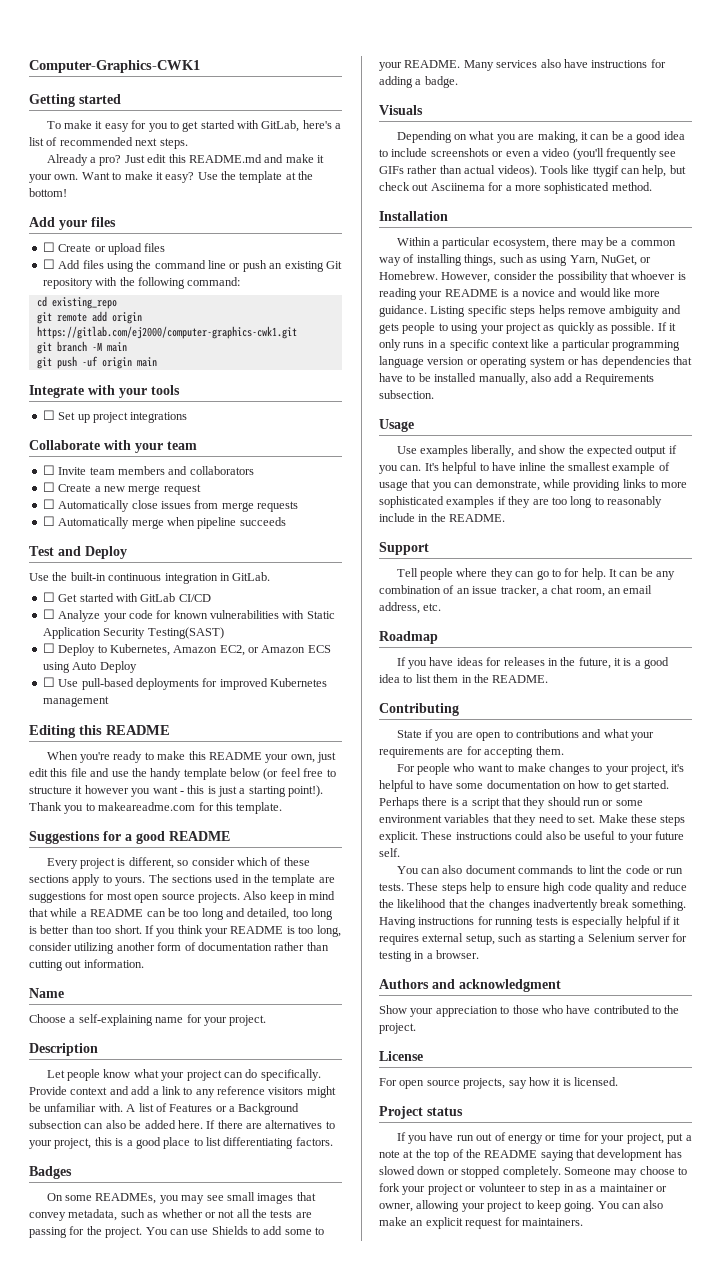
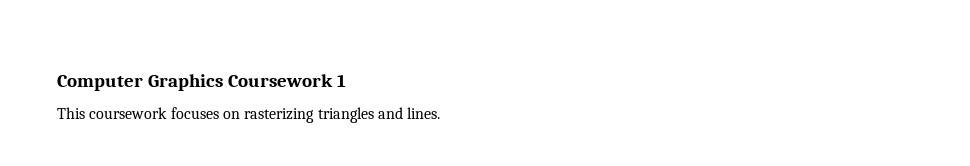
- Computer-Graphics-CWK1
- Getting started
- To make it easy for you to get started with GitLab, here's a list of recommended next steps.
- Already a pro? Just edit this README.md and make it your own. Want to make it easy? Use the template at the bottom!
- Add your files
- ☐ Create or upload files
- ☐ Add files using the command line or push an existing Git repository with the following command:
- cd existing_repo
- git remote add origin https://gitlab.com/ej2000/computer-graphics-cwk1.git
- git branch -M main
- git push -uf origin main
- Integrate with your tools
- ☐ Set up project integrations
- Collaborate with your team
- ☐ Invite team members and collaborators
- ☐ Create a new merge request
- ☐ Automatically close issues from merge requests
- ☐ Automatically merge when pipeline succeeds
- Test and Deploy
- Use the built-in continuous integration in GitLab.
- ☐ Get started with GitLab CI/CD
- ☐ Analyze your code for known vulnerabilities with Static Application Security Testing(SAST)
- ☐ Deploy to Kubernetes, Amazon EC2, or Amazon ECS using Auto Deploy
- ☐ Use pull-based deployments for improved Kubernetes management
- Editing this README
- When you're ready to make this README your own, just edit this file and use the handy template below (or feel free to structure it however you want - this is just a starting point!). Thank you to makeareadme.com for this template.
- Suggestions for a good README
- Every project is different, so consider which of these sections apply to yours. The sections used in the template are suggestions for most open source projects. Also keep in mind that while a README can be too long and detailed, too long is better than too short. If you think your README is too long, consider utilizing another form of documentation rather than cutting out information.
- Name
- Choose a self-explaining name for your project.
- Description
- Let people know what your project can do specifically. Provide context and add a link to any reference visitors might be unfamiliar with. A list of Features or a Background subsection can also be added here. If there are alternatives to your project, this is a good place to list differentiating factors.
- Badges
- On some READMEs, you may see small images that convey metadata, such as whether or not all the tests are passing for the project. You can use Shields to add some to your README. Many services also have instructions for adding a badge.
- Visuals
- Depending on what you are making, it can be a good idea to include screenshots or even a video (you'll frequently see GIFs rather than actual videos). Tools like ttygif can help, but check out Asciinema for a more sophisticated method.
- Installation
- Within a particular ecosystem, there may be a common way of installing things, such as using Yarn, NuGet, or Homebrew. However, consider the possibility that whoever is reading your README is a novice and would like more guidance. Listing specific steps helps remove ambiguity and gets people to using your project as quickly as possible. If it only runs in a specific context like a particular programming language version or operating system or has dependencies that have to be installed manually, also add a Requirements subsection.
- Usage
- Use examples liberally, and show the expected output if you can. It's helpful to have inline the smallest example of usage that you can demonstrate, while providing links to more sophisticated examples if they are too long to reasonably include in the README.
- Support
- Tell people where they can go to for help. It can be any combination of an issue tracker, a chat room, an email address, etc.
- Roadmap
- If you have ideas for releases in the future, it is a good idea to list them in the README.
- Contributing
- State if you are open to contributions and what your requirements are for accepting them.
- For people who want to make changes to your project, it's helpful to have some documentation on how to get started. Perhaps there is a script that they should run or some environment variables that they need to set. Make these steps explicit. These instructions could also be useful to your future self.
- You can also document commands to lint the code or run tests. These steps help to ensure high code quality and reduce the likelihood that the changes inadvertently break something. Having instructions for running tests is especially helpful if it requires external setup, such as starting a Selenium server for testing in a browser.
- Authors and acknowledgment
- Show your appreciation to those who have contributed to the project.
- License
- For open source projects, say how it is licensed.
- Project status
- If you have run out of energy or time for your project, put a note at the top of the README saying that development has slowed down or stopped completely. Someone may choose to fork your project or volunteer to step in as a maintainer or owner, allowing your project to keep going. You can also make an explicit request for maintainers.
+ Computer Graphics Coursework 1
+ This coursework focuses on rasterizing triangles and lines.

